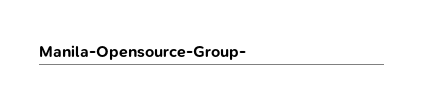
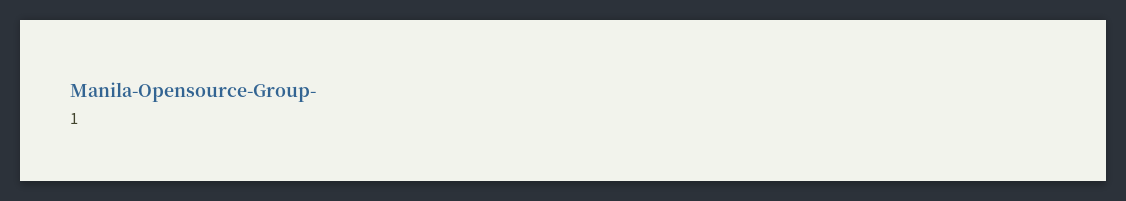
+ 1

